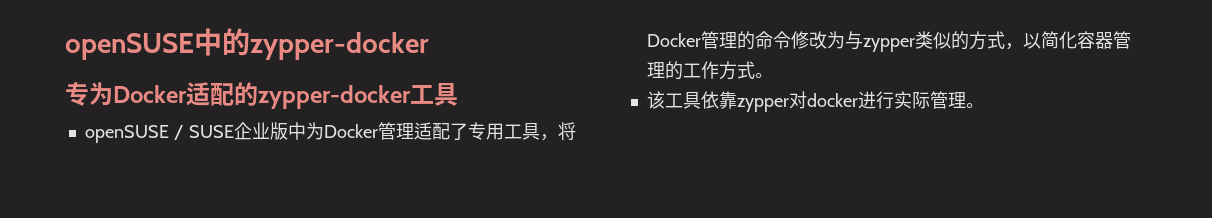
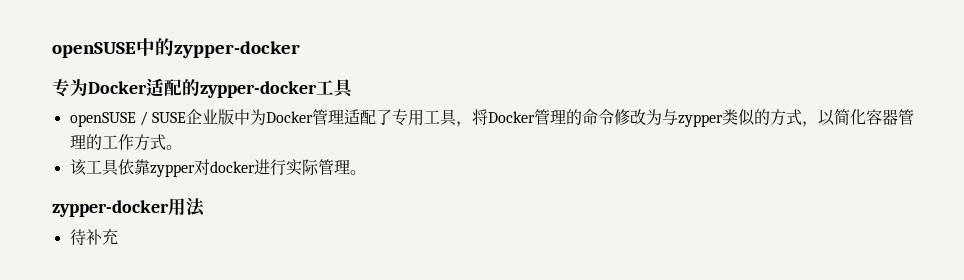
+ zypper-docker用法
+ 待补充

